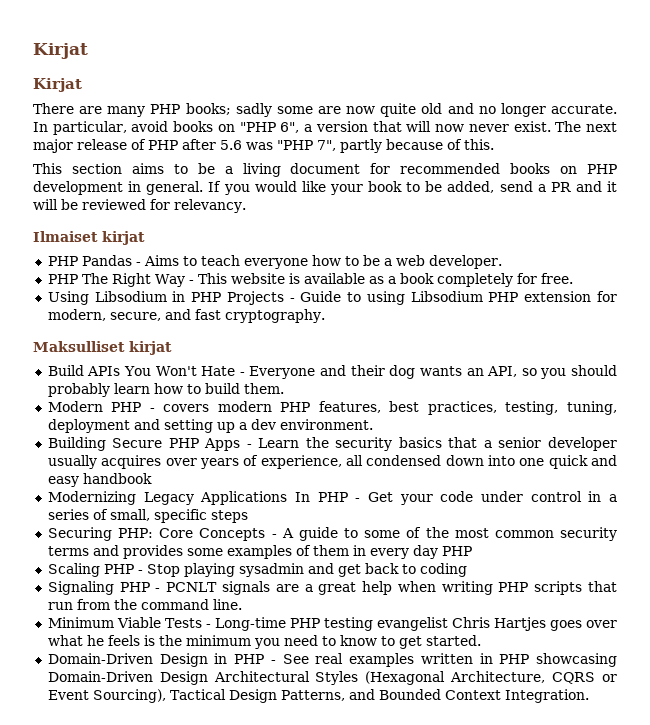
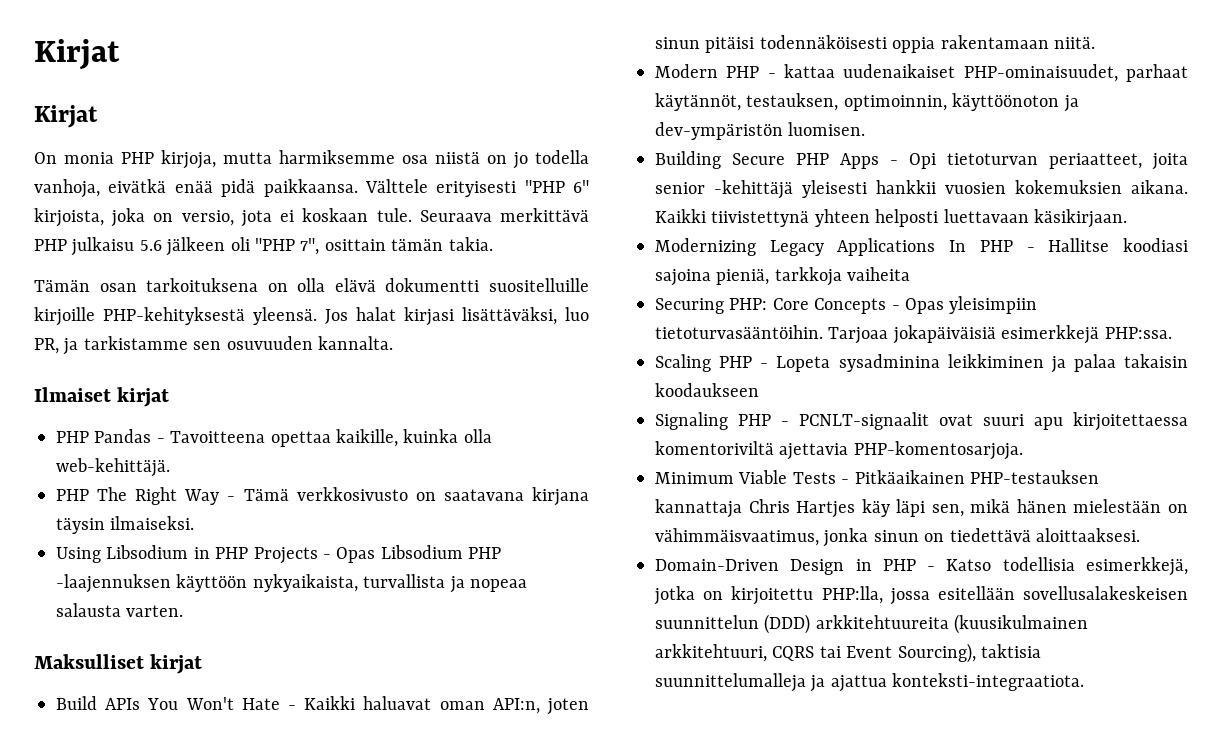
- There are many PHP books; sadly some are now quite old and no longer accurate. In particular, avoid books on "PHP 6", a version that will now never exist. The next major release of PHP after 5.6 was "PHP 7", partly because of this.
- This section aims to be a living document for recommended books on PHP development in general. If you would like your book to be added, send a PR and it will be reviewed for relevancy.
+ On monia PHP kirjoja, mutta harmiksemme osa niistä on jo todella vanhoja, eivätkä enää pidä paikkaansa. Välttele erityisesti "PHP 6" kirjoista, joka on versio, jota ei koskaan tule. Seuraava merkittävä PHP julkaisu 5.6 jälkeen oli "PHP 7", osittain tämän takia.
+ Tämän osan tarkoituksena on olla elävä dokumentti suositelluille kirjoille PHP-kehityksestä yleensä. Jos halat kirjasi lisättäväksi, luo PR, ja tarkistamme sen osuvuuden kannalta.
- PHP Pandas - Aims to teach everyone how to be a web developer.
+ PHP Pandas - Tavoitteena opettaa kaikille, kuinka olla web-kehittäjä.
- PHP The Right Way - This website is available as a book completely for free.
+ PHP The Right Way - Tämä verkkosivusto on saatavana kirjana täysin ilmaiseksi.
- Using Libsodium in PHP Projects - Guide to using Libsodium PHP extension for modern, secure, and fast cryptography.
+ Using Libsodium in PHP Projects - Opas Libsodium PHP -laajennuksen käyttöön nykyaikaista, turvallista ja nopeaa salausta varten.
- Build APIs You Won't Hate - Everyone and their dog wants an API, so you should probably learn how to build them.
- Modern PHP - covers modern PHP features, best practices, testing, tuning, deployment and setting up a dev environment.
+ Build APIs You Won't Hate - Kaikki haluavat oman API:n, joten sinun pitäisi todennäköisesti oppia rakentamaan niitä.
+ Modern PHP - kattaa uudenaikaiset PHP-ominaisuudet, parhaat käytännöt, testauksen, optimoinnin, käyttöönoton ja dev-ympäristön luomisen.
- Building Secure PHP Apps - Learn the security basics that a senior developer usually acquires over years of experience, all condensed down into one quick and easy handbook
+ Building Secure PHP Apps - Opi tietoturvan periaatteet, joita senior -kehittäjä yleisesti hankkii vuosien kokemuksien aikana. Kaikki tiivistettynä yhteen helposti luettavaan käsikirjaan.
- Modernizing Legacy Applications In PHP - Get your code under control in a series of small, specific steps
+ Modernizing Legacy Applications In PHP - Hallitse koodiasi sajoina pieniä, tarkkoja vaiheita
- Securing PHP: Core Concepts - A guide to some of the most common security terms and provides some examples of them in every day PHP
- Scaling PHP - Stop playing sysadmin and get back to coding
- Signaling PHP - PCNLT signals are a great help when writing PHP scripts that run from the command line.
- Minimum Viable Tests - Long-time PHP testing evangelist Chris Hartjes goes over what he feels is the minimum you need to know to get started.
+ Securing PHP: Core Concepts - Opas yleisimpiin tietoturvasääntöihin. Tarjoaa jokapäiväisiä esimerkkejä PHP:ssa.
+ Scaling PHP - Lopeta sysadminina leikkiminen ja palaa takaisin koodaukseen
+ Signaling PHP - PCNLT-signaalit ovat suuri apu kirjoitettaessa komentoriviltä ajettavia PHP-komentosarjoja.
+ Minimum Viable Tests - Pitkäaikainen PHP-testauksen kannattaja Chris Hartjes käy läpi sen, mikä hänen mielestään on vähimmäisvaatimus, jonka sinun on tiedettävä aloittaaksesi.
- Domain-Driven Design in PHP - See real examples written in PHP showcasing Domain-Driven Design Architectural Styles (Hexagonal Architecture, CQRS or Event Sourcing), Tactical Design Patterns, and Bounded Context Integration.
+ Domain-Driven Design in PHP - Katso todellisia esimerkkejä, jotka on kirjoitettu PHP:lla, jossa esitellään sovellusalakeskeisen suunnittelun (DDD) arkkitehtuureita (kuusikulmainen arkkitehtuuri, CQRS tai Event Sourcing), taktisia suunnittelumalleja ja ajattua konteksti-integraatiota.

